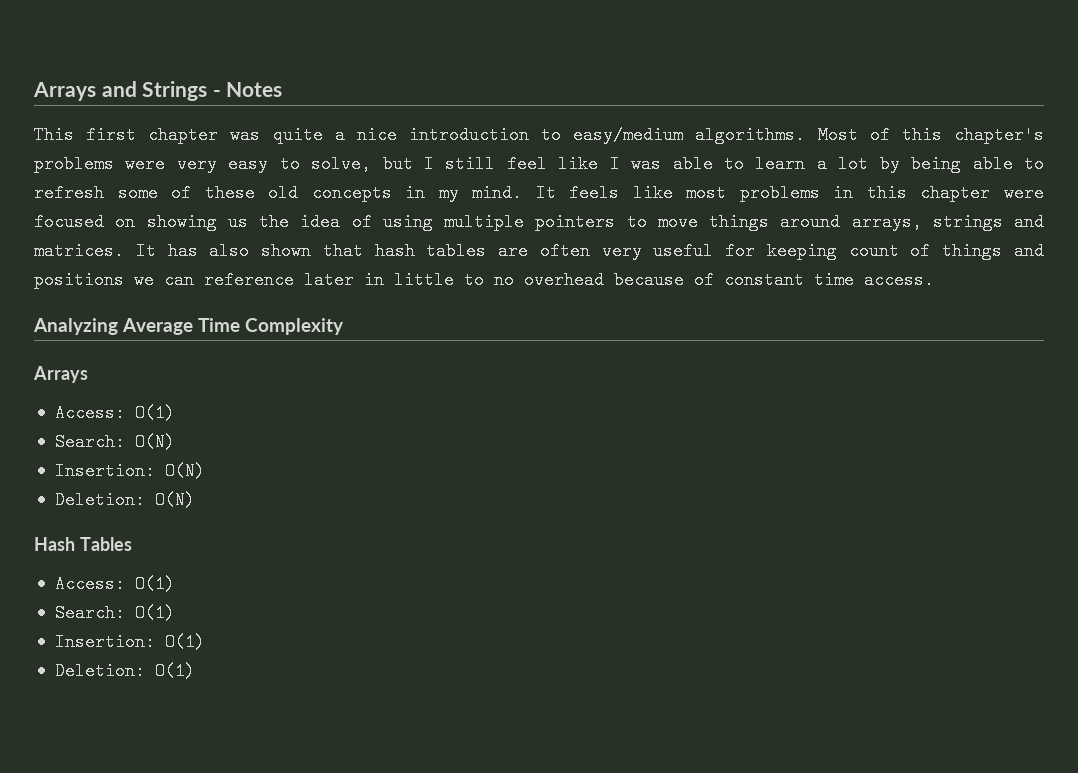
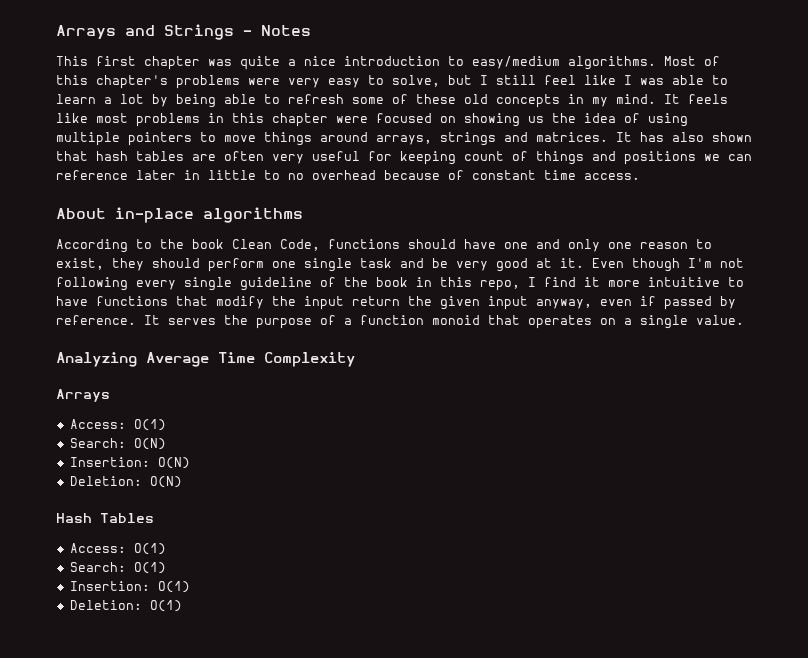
+ About in-place algorithms
+ According to the book Clean Code, functions should have one and only one reason to exist, they should perform one single task and be very good at it. Even though I'm not following every single guideline of the book in this repo, I find it more intuitive to have functions that modify the input return the given input anyway, even if passed by reference. It serves the purpose of a function monoid that operates on a single value.

